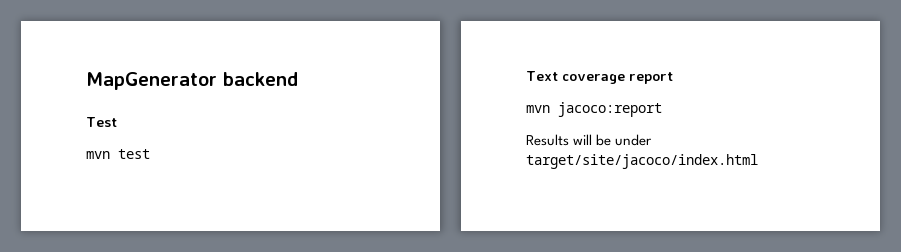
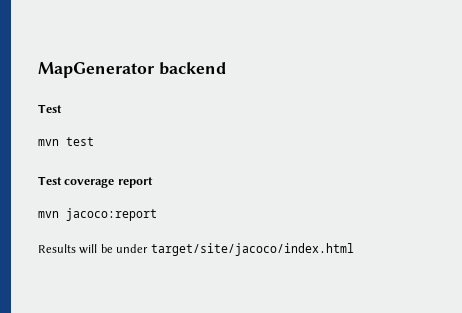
- Text coverage report
+ Test coverage report

